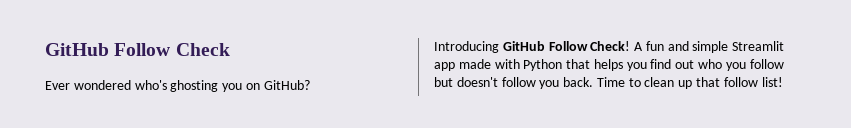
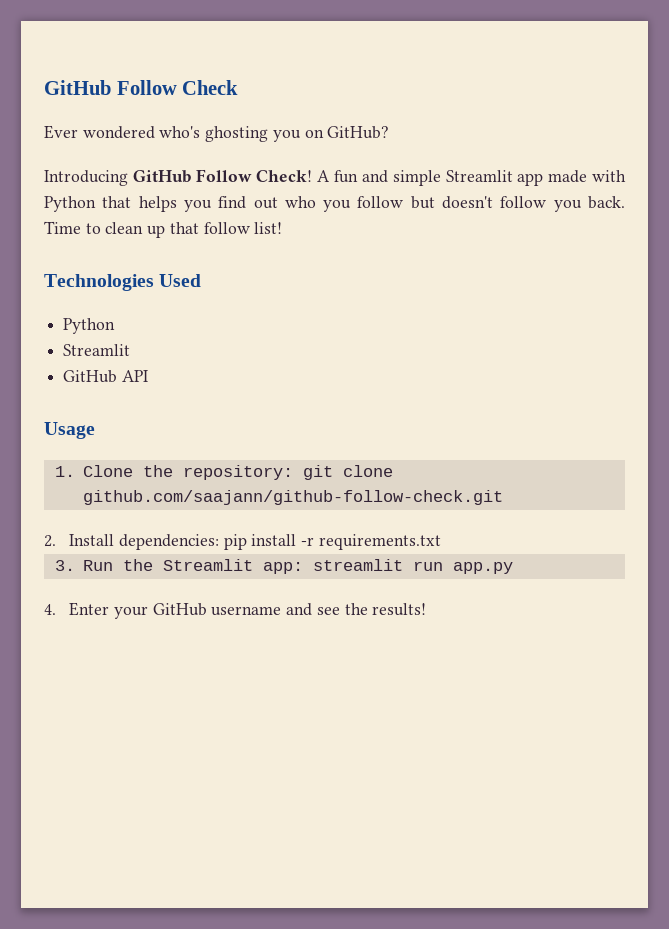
+ Technologies Used
+ Python
+ Streamlit
+ GitHub API
+ Usage
+ 1. Clone the repository: git clone github.com/saajann/github-follow-check.git
+ 2. Install dependencies: pip install -r requirements.txt
+ 3. Run the Streamlit app: streamlit run app.py
+ 4. Enter your GitHub username and see the results!

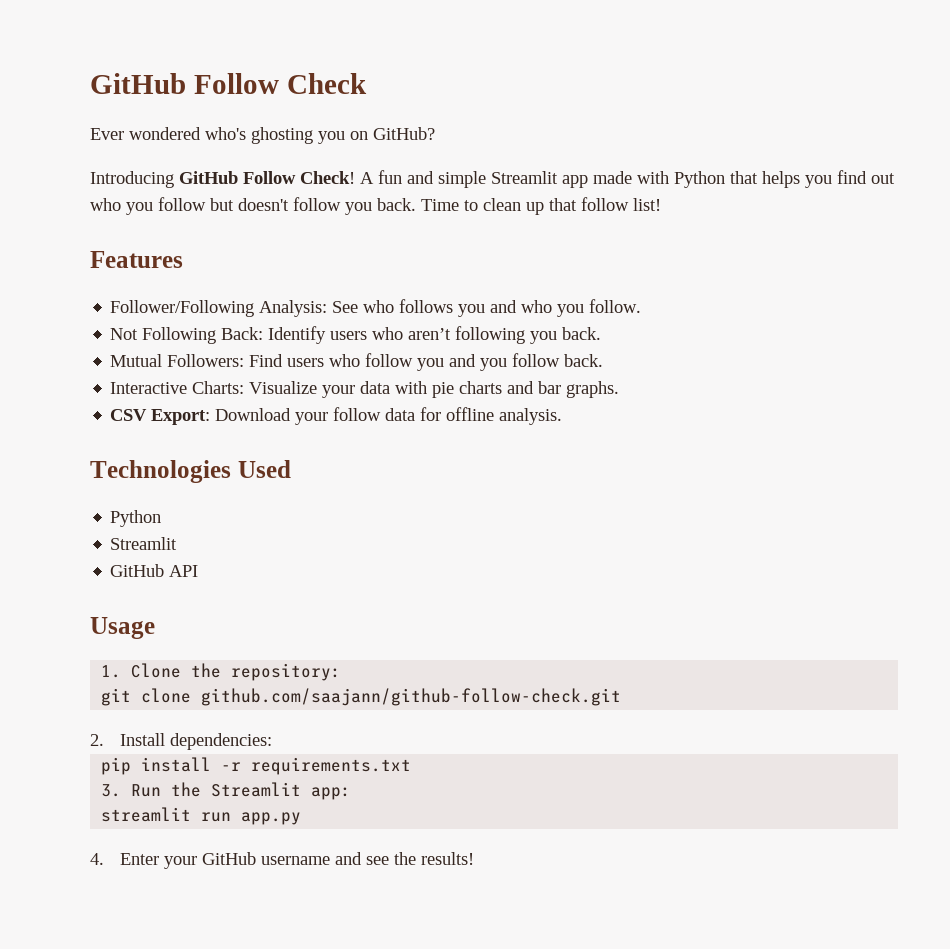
+ Features
+ Follower/Following Analysis: See who follows you and who you follow.
+ Not Following Back: Identify users who aren’t following you back.
+ Mutual Followers: Find users who follow you and you follow back.
+ Interactive Charts: Visualize your data with pie charts and bar graphs.
+ CSV Export: Download your follow data for offline analysis.
- 1. Clone the repository: git clone github.com/saajann/github-follow-check.git
+ 1. Clone the repository:
+ git clone github.com/saajann/github-follow-check.git
- 2. Install dependencies: pip install -r requirements.txt
+ 2. Install dependencies:
+ pip install -r requirements.txt
- 3. Run the Streamlit app: streamlit run app.py
+ 3. Run the Streamlit app:
+ streamlit run app.py

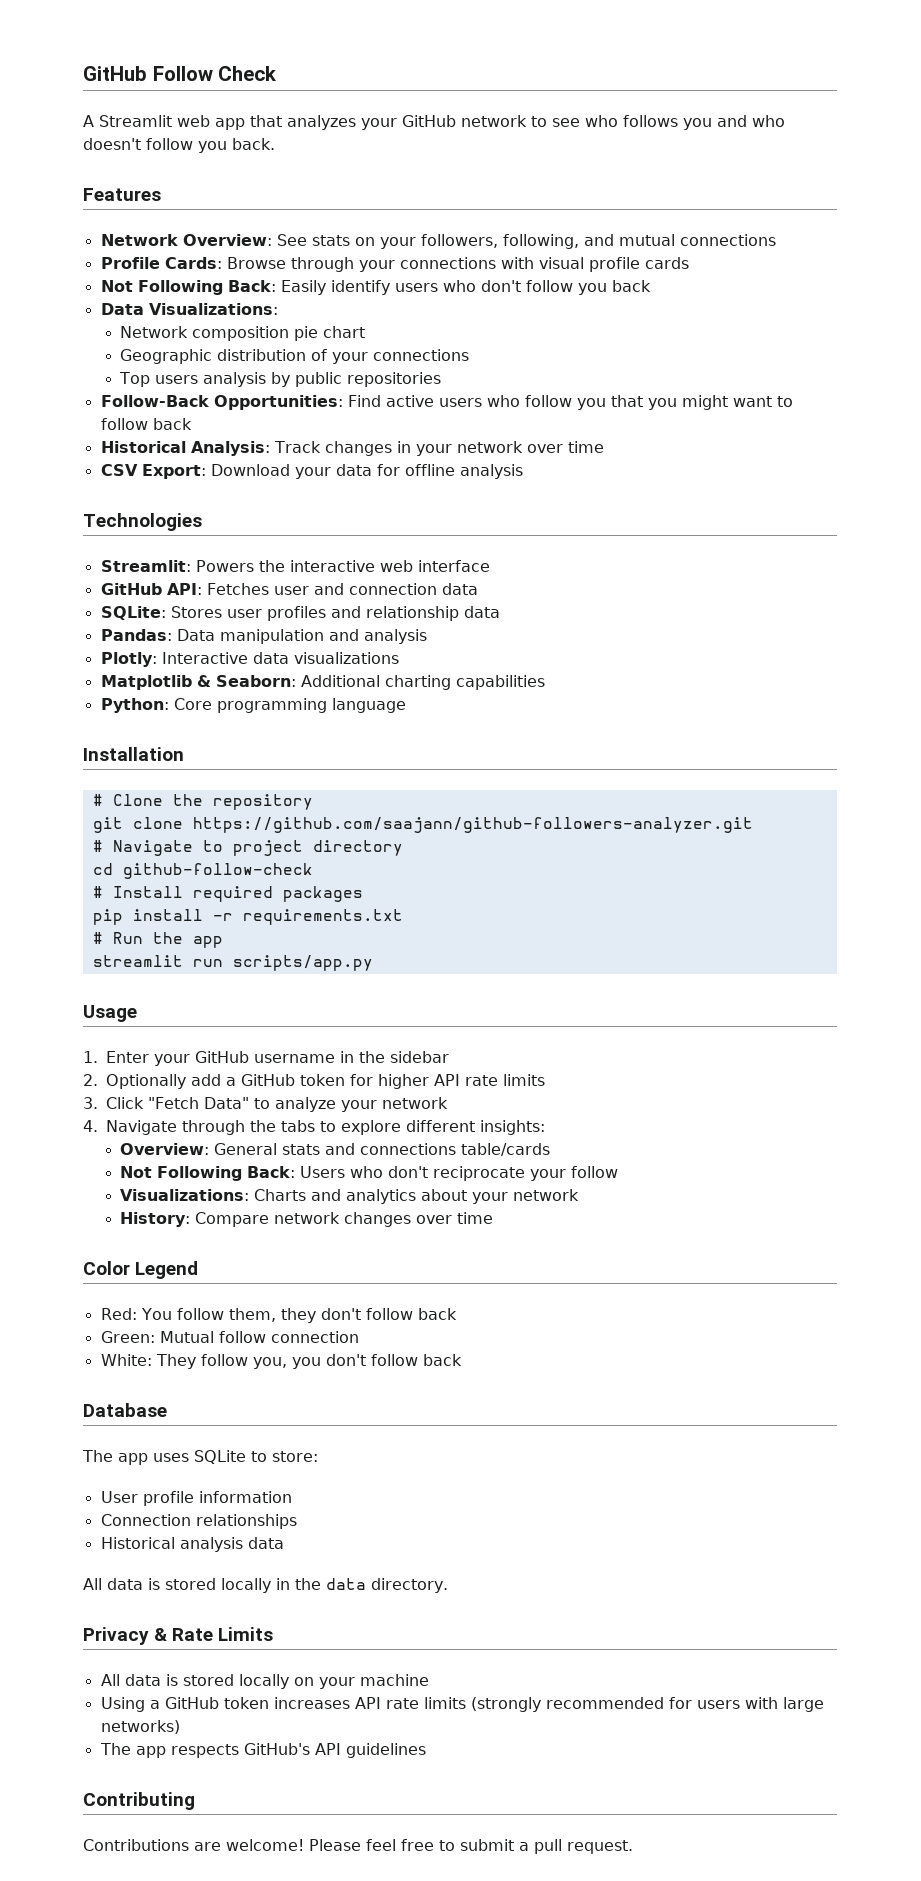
- Ever wondered who's ghosting you on GitHub?
- Introducing GitHub Follow Check! A fun and simple Streamlit app made with Python that helps you find out who you follow but doesn't follow you back. Time to clean up that follow list!
+ A Streamlit web app that analyzes your GitHub network to see who follows you and who doesn't follow you back.
  Features
- Follower/Following Analysis: See who follows you and who you follow.
- Not Following Back: Identify users who aren’t following you back.
- Mutual Followers: Find users who follow you and you follow back.
- Interactive Charts: Visualize your data with pie charts and bar graphs.
+ Network Overview: See stats on your followers, following, and mutual connections
+ Profile Cards: Browse through your connections with visual profile cards
+ Not Following Back: Easily identify users who don't follow you back
+ Data Visualizations:
+ Network composition pie chart
+ Geographic distribution of your connections
+ Top users analysis by public repositories
+ Follow-Back Opportunities: Find active users who follow you that you might want to follow back
+ Historical Analysis: Track changes in your network over time
- CSV Export: Download your follow data for offline analysis.
+ CSV Export: Download your data for offline analysis
- Technologies Used
- Python
- Streamlit
- GitHub API
- Usage
- 1. Clone the repository:
+ Technologies
+ Streamlit: Powers the interactive web interface
+ GitHub API: Fetches user and connection data
+ SQLite: Stores user profiles and relationship data
+ Pandas: Data manipulation and analysis
+ Plotly: Interactive data visualizations
+ Matplotlib & Seaborn: Additional charting capabilities
+ Python: Core programming language
+ Installation
+ # Clone the repository
- git clone github.com/saajann/github-follow-check.git
- 2. Install dependencies:
+ git clone https://github.com/saajann/github-followers-analyzer.git
+ # Navigate to project directory
+ cd github-follow-check
+ # Install required packages
- 3. Run the Streamlit app:
+ # Run the app
- streamlit run app.py
- 4. Enter your GitHub username and see the results!
+ streamlit run scripts/app.py
+ Usage
+ 1. Enter your GitHub username in the sidebar
+ 2. Optionally add a GitHub token for higher API rate limits
+ 3. Click "Fetch Data" to analyze your network
+ 4. Navigate through the tabs to explore different insights:
+ Overview: General stats and connections table/cards
+ Not Following Back: Users who don't reciprocate your follow
+ Visualizations: Charts and analytics about your network
+ History: Compare network changes over time
+ Color Legend
+ Red: You follow them, they don't follow back
+ Green: Mutual follow connection
+ White: They follow you, you don't follow back
+ Database
+ The app uses SQLite to store:
+ User profile information
+ Connection relationships
+ Historical analysis data
+ All data is stored locally in the data directory.
+ Privacy & Rate Limits
+ All data is stored locally on your machine
+ Using a GitHub token increases API rate limits (strongly recommended for users with large networks)
+ The app respects GitHub's API guidelines
+ Contributing
+ Contributions are welcome! Please feel free to submit a pull request.

